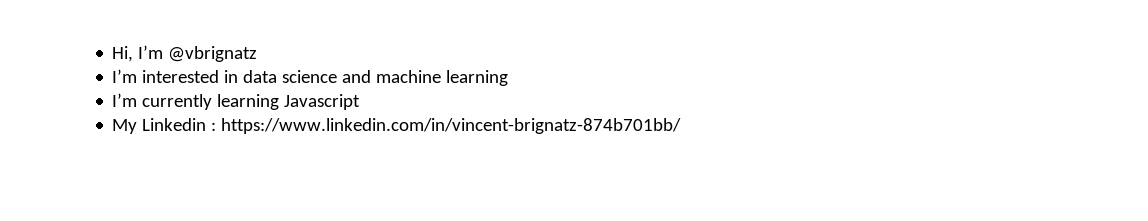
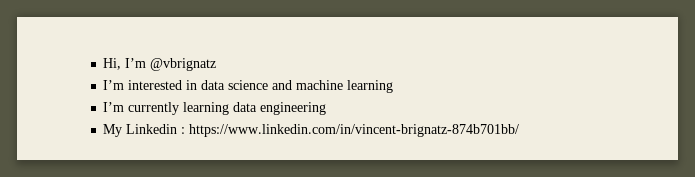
- I’m currently learning Javascript
+ I’m currently learning data engineering

